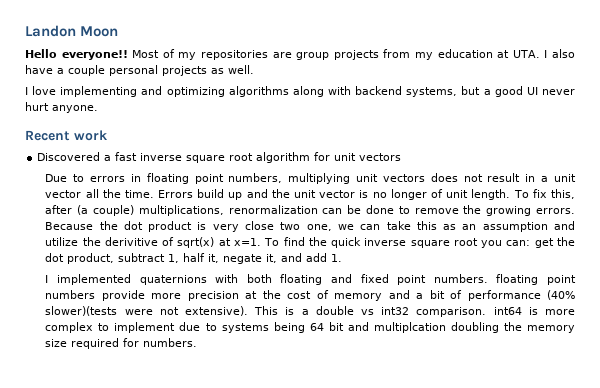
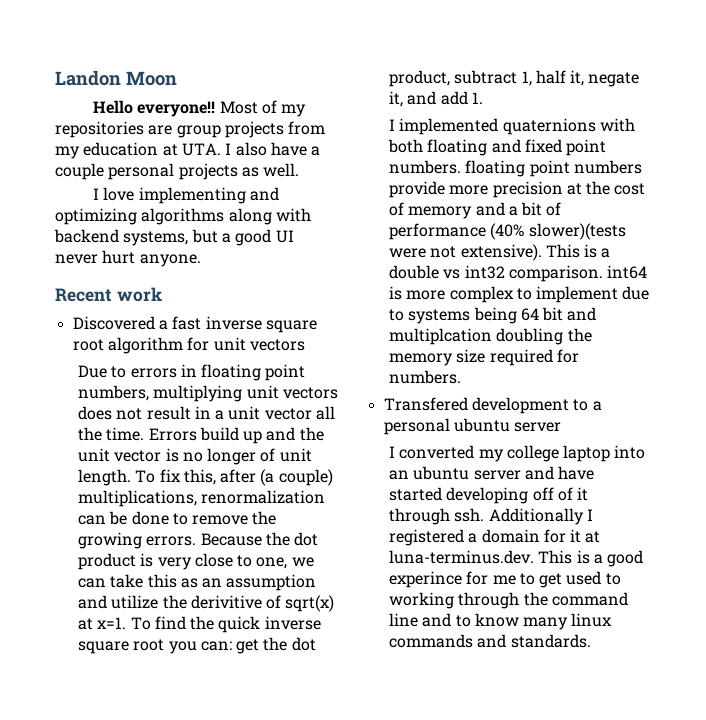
- Because the dot product is very close two one, we can take this as an assumption and utilize the derivitive of sqrt(x) at x=1.
+ Because the dot product is very close to one, we can take this as an assumption and utilize the derivitive of sqrt(x) at x=1.
+ Transfered development to a personal ubuntu server
+ I converted my college laptop into an ubuntu server and have started developing off of it through ssh. Additionally I registered a domain for it at luna-terminus.dev. This is a good experince for me to get used to working through the command line and to know many linux commands and standards.

